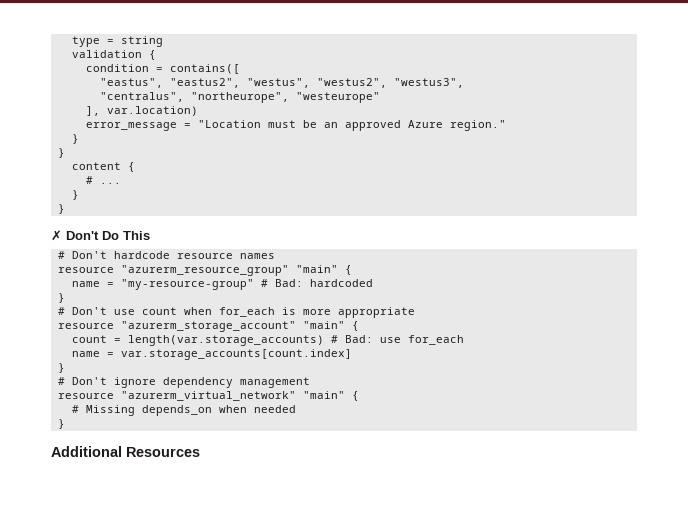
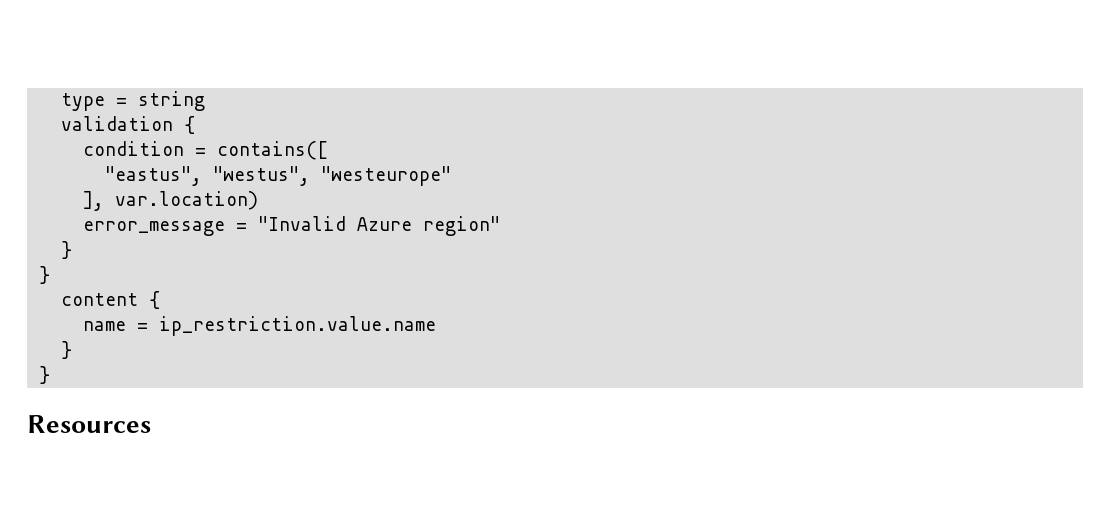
- "eastus", "eastus2", "westus", "westus2", "westus3",
- "centralus", "northeurope", "westeurope"
+ "eastus", "westus", "westeurope"
- error_message = "Location must be an approved Azure region."
+ error_message = "Invalid Azure region"
- # ...
+ name = ip_restriction.value.name
  }
  }
- ✗ Don't Do This
- # Don't hardcode resource names
- resource "azurerm_resource_group" "main" {
- name = "my-resource-group" # Bad: hardcoded
- }
- # Don't use count when for_each is more appropriate
- resource "azurerm_storage_account" "main" {
- count = length(var.storage_accounts) # Bad: use for_each
- name = var.storage_accounts[count.index]
- }
- # Don't ignore dependency management
- resource "azurerm_virtual_network" "main" {
- # Missing depends_on when needed
- }
- Additional Resources
+ Resources

